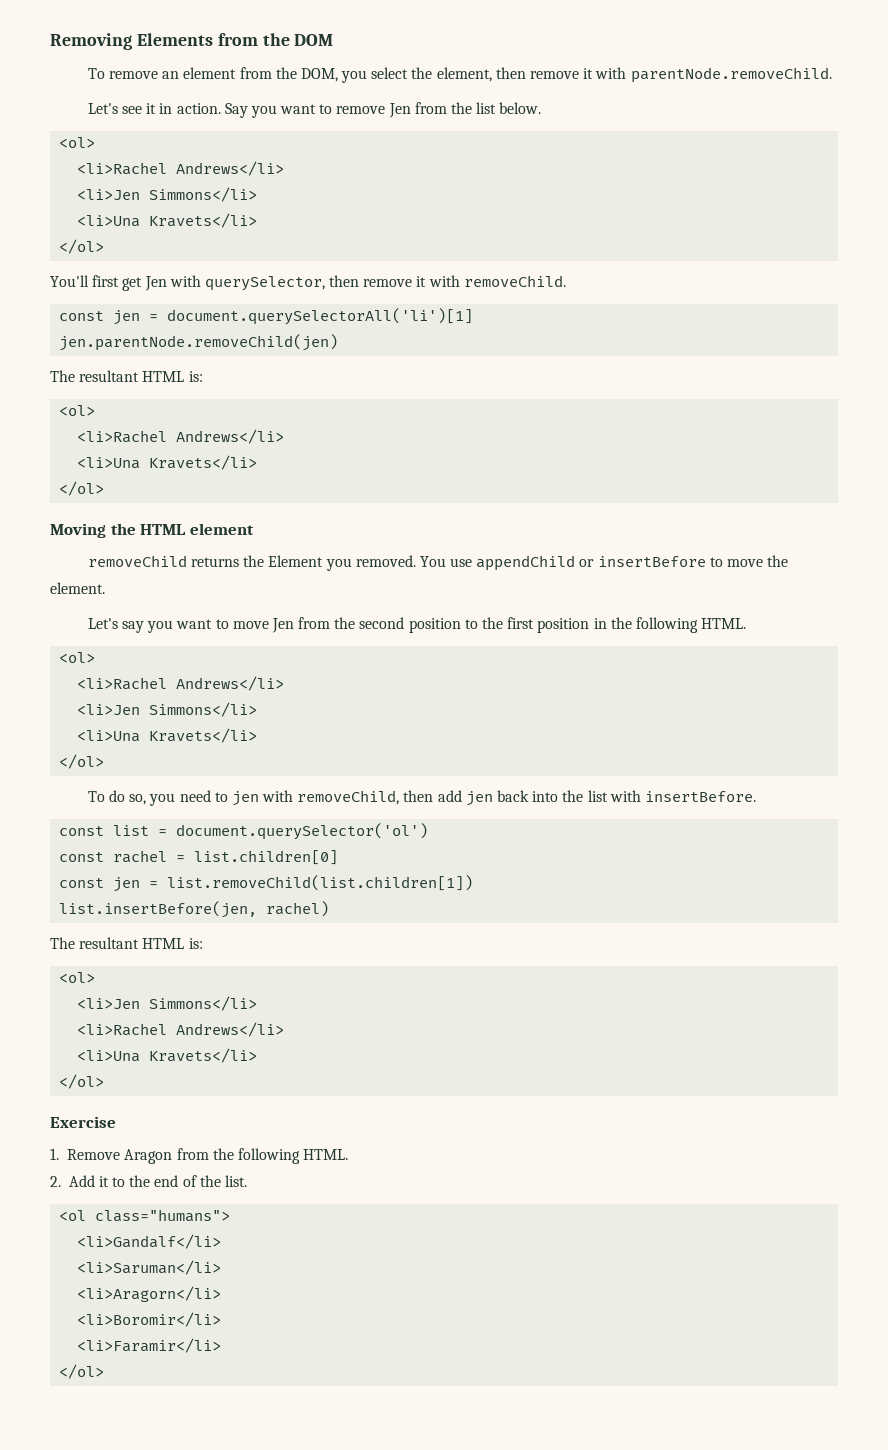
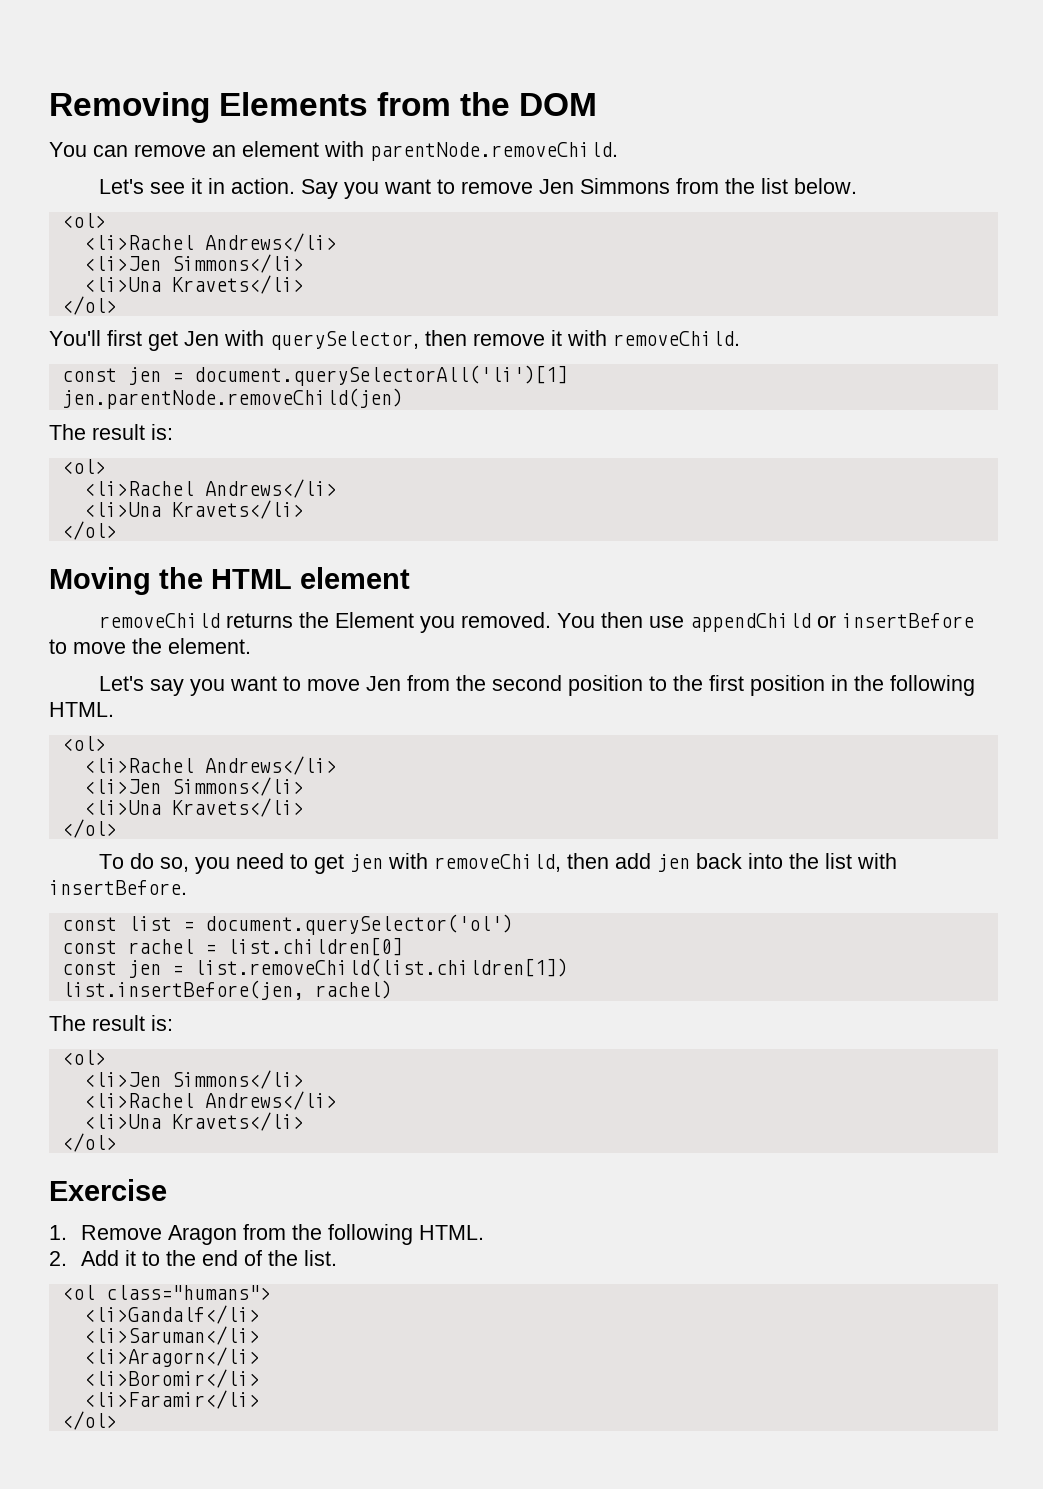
- To remove an element from the DOM, you select the element, then remove it with parentNode.removeChild.
+ You can remove an element with parentNode.removeChild.
- Say you want to remove Jen from the list below.
+ Say you want to remove Jen Simmons from the list below.
  jen.parentNode.removeChild(jen)
- The resultant HTML is:
+ The result is:
- You use appendChild or insertBefore to move the element.
+ You then use appendChild or insertBefore to move the element.
- To do so, you need to jen with removeChild, then add jen back into the list with insertBefore.
+ To do so, you need to get jen with removeChild, then add jen back into the list with insertBefore.
  list.insertBefore(jen, rachel)
- The resultant HTML is:
+ The result is:

